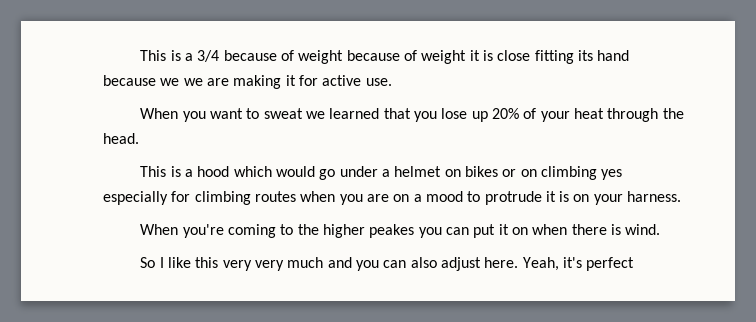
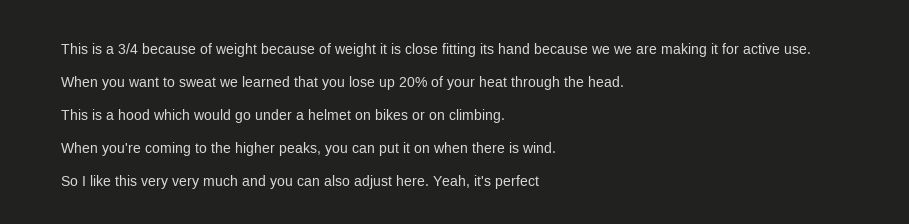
- This is a hood which would go under a helmet on bikes or on climbing yes especially for climbing routes when you are on a mood to protrude it is on your harness.
+ This is a hood which would go under a helmet on bikes or on climbing.
- When you're coming to the higher peakes you can put it on when there is wind.
+ When you're coming to the higher peaks, you can put it on when there is wind.

